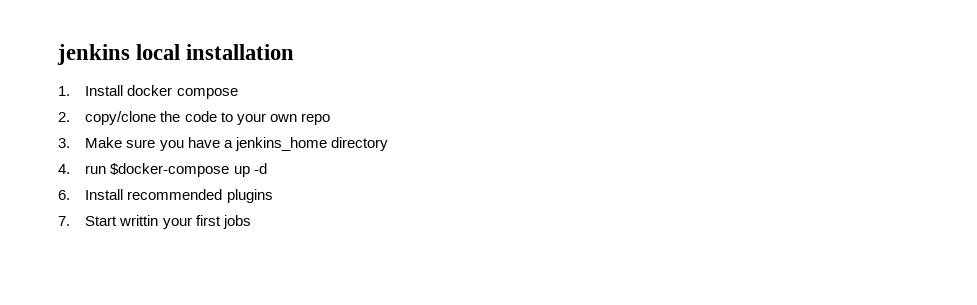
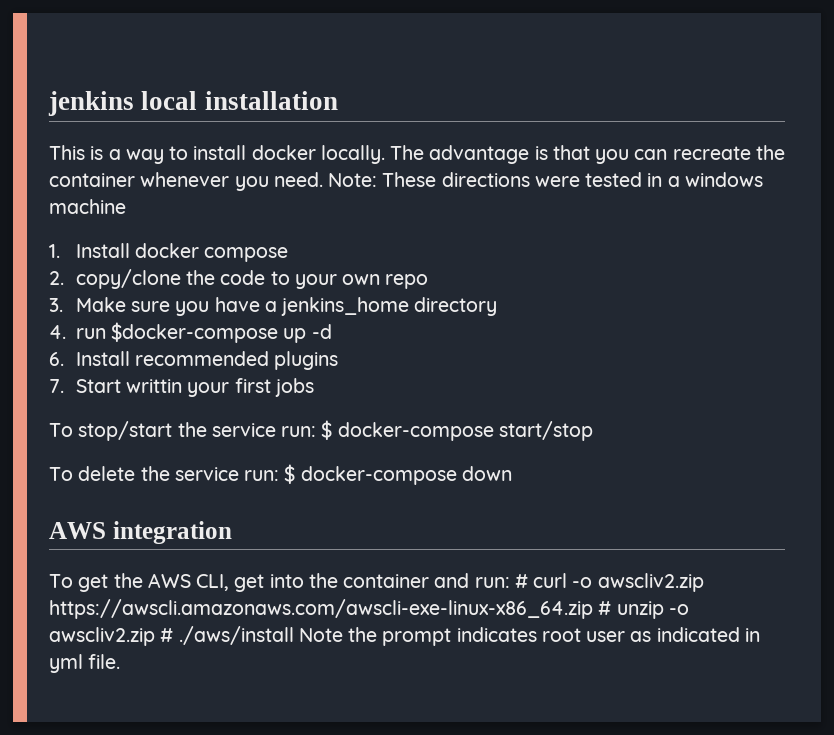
+ This is a way to install docker locally. The advantage is that you can recreate the container whenever you need. Note: These directions were tested in a windows machine
+ To stop/start the service run: $ docker-compose start/stop
+ To delete the service run: $ docker-compose down
+ AWS integration
+ To get the AWS CLI, get into the container and run: # curl -o awscliv2.zip https://awscli.amazonaws.com/awscli-exe-linux-x86_64.zip # unzip -o awscliv2.zip # ./aws/install Note the prompt indicates root user as indicated in yml file.

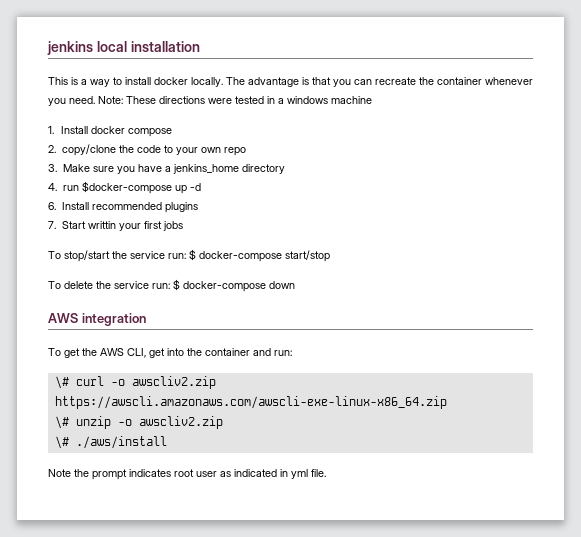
- To get the AWS CLI, get into the container and run: # curl -o awscliv2.zip https://awscli.amazonaws.com/awscli-exe-linux-x86_64.zip # unzip -o awscliv2.zip # ./aws/install Note the prompt indicates root user as indicated in yml file.
+ To get the AWS CLI, get into the container and run:
+ \# curl -o awscliv2.zip https://awscli.amazonaws.com/awscli-exe-linux-x86_64.zip
+ \# unzip -o awscliv2.zip
+ \# ./aws/install
+ Note the prompt indicates root user as indicated in yml file.

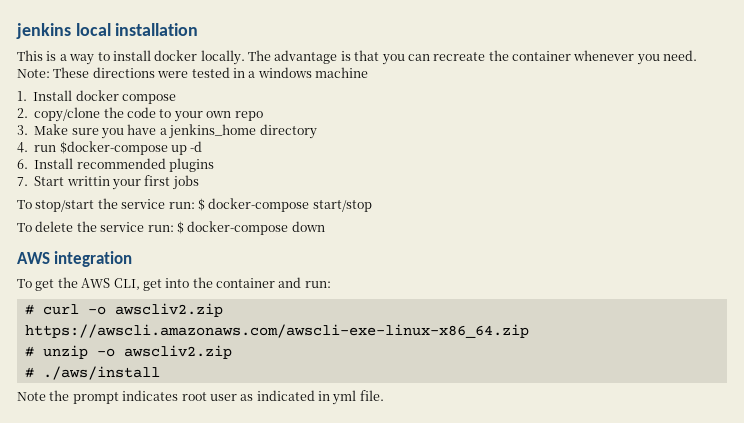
- \# curl -o awscliv2.zip https://awscli.amazonaws.com/awscli-exe-linux-x86_64.zip
+ # curl -o awscliv2.zip https://awscli.amazonaws.com/awscli-exe-linux-x86_64.zip
- \# unzip -o awscliv2.zip
+ # unzip -o awscliv2.zip
- \# ./aws/install
+ # ./aws/install

